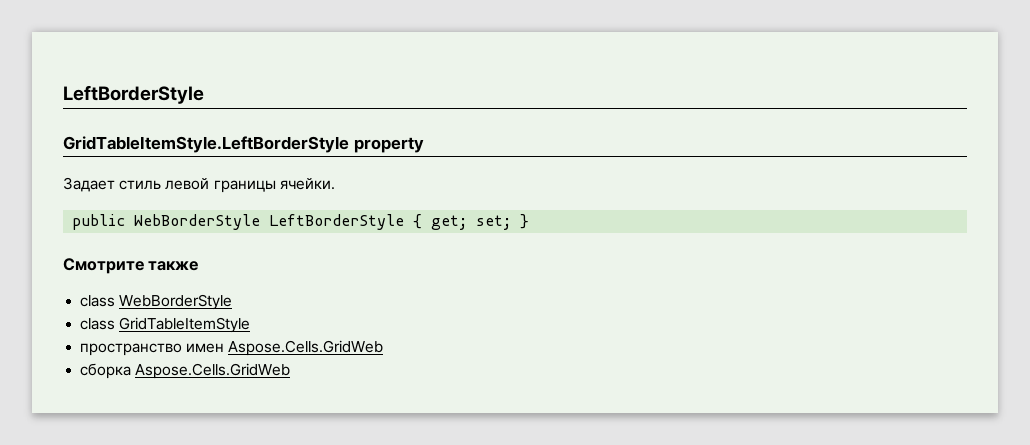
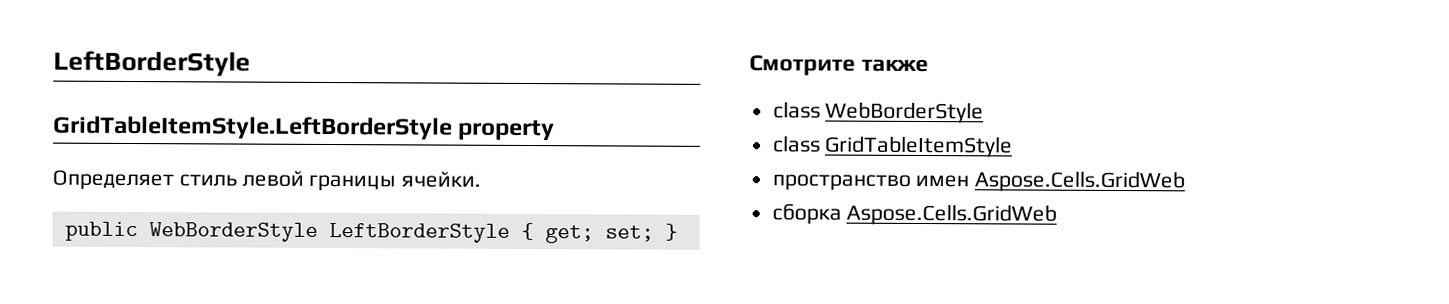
- Задает стиль левой границы ячейки.
+ Определяет стиль левой границы ячейки.

